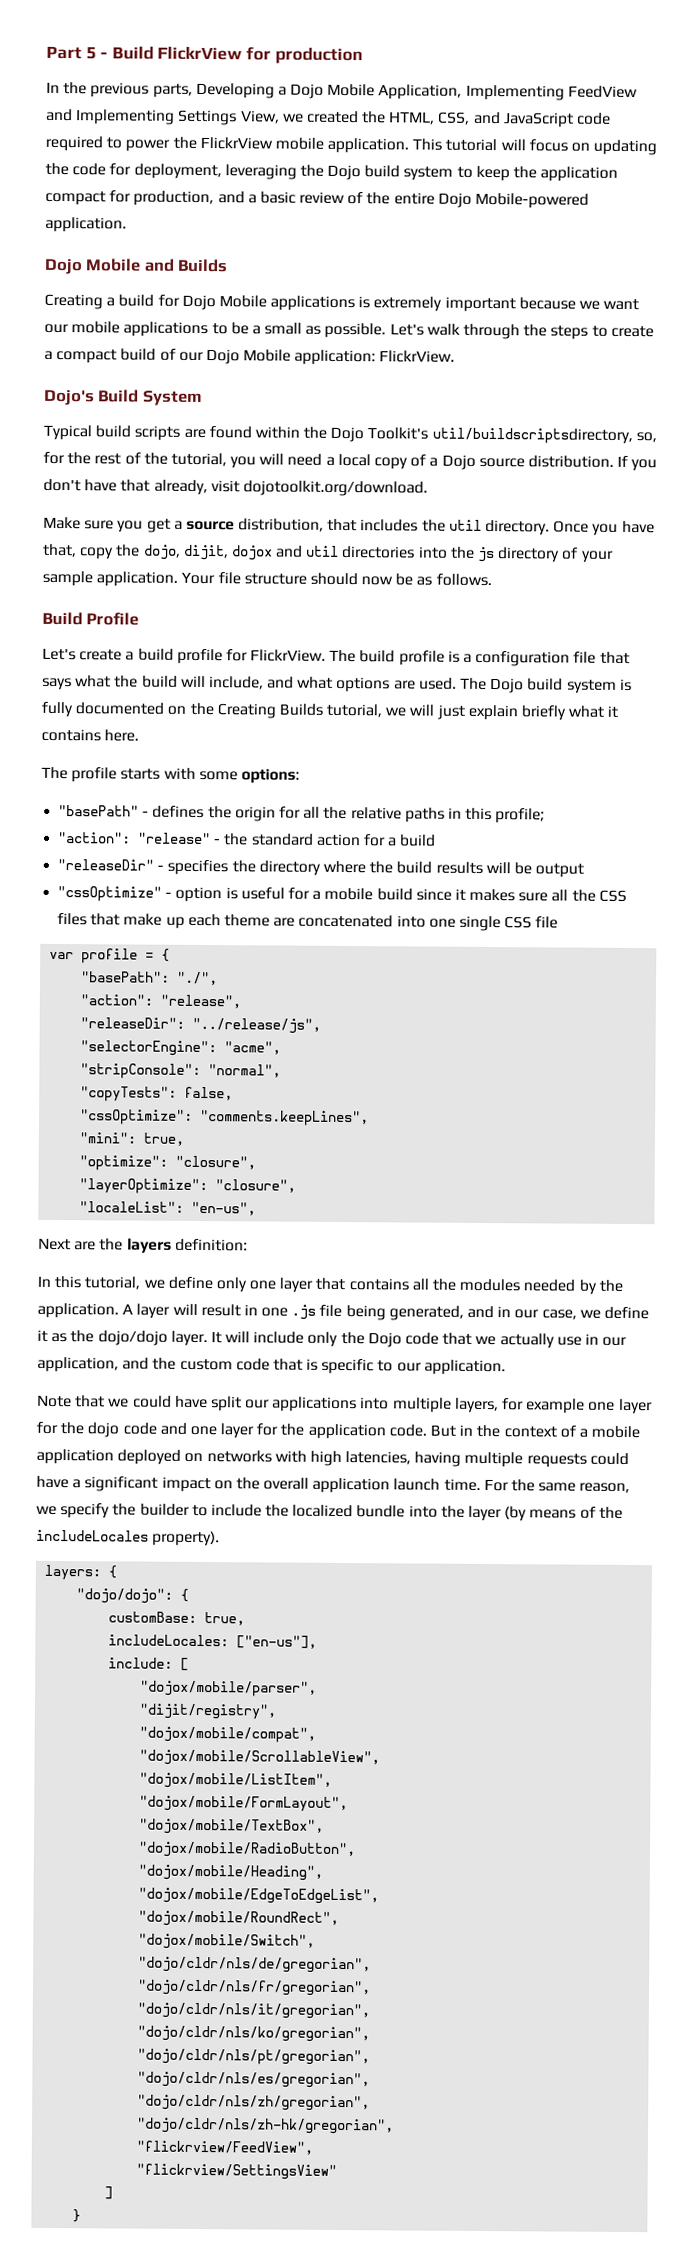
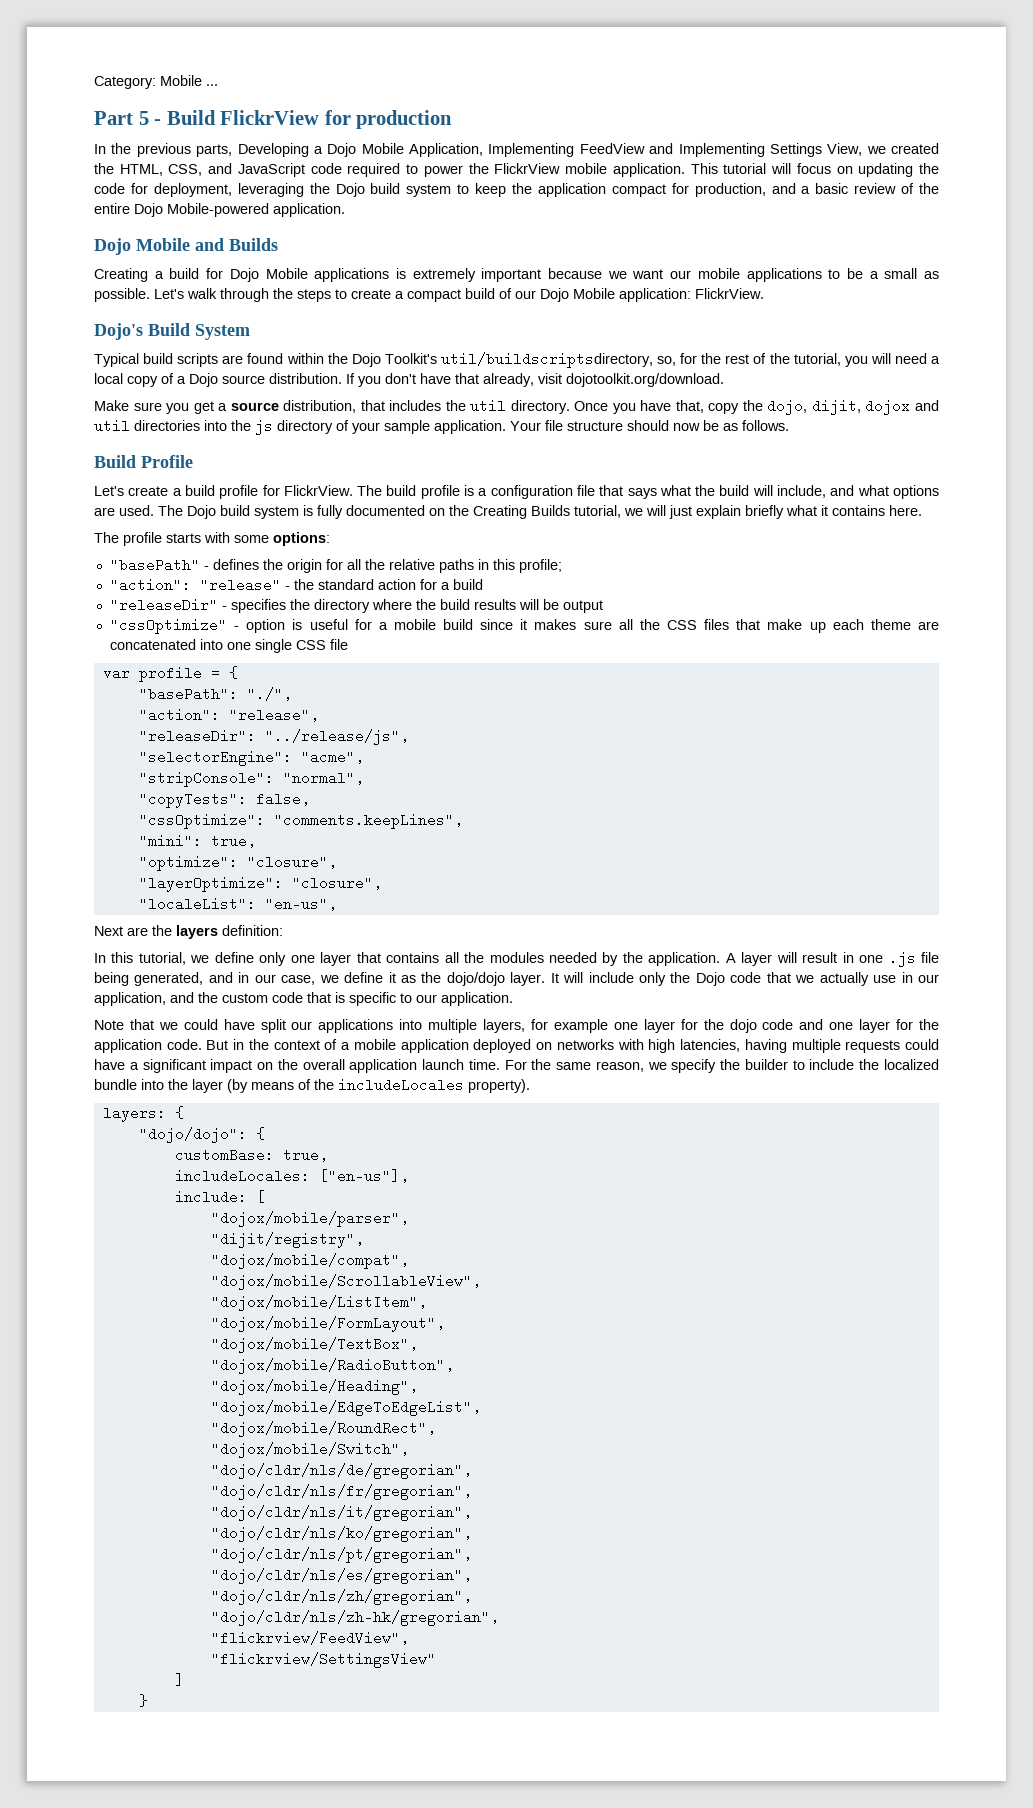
+ Category: Mobile ...

